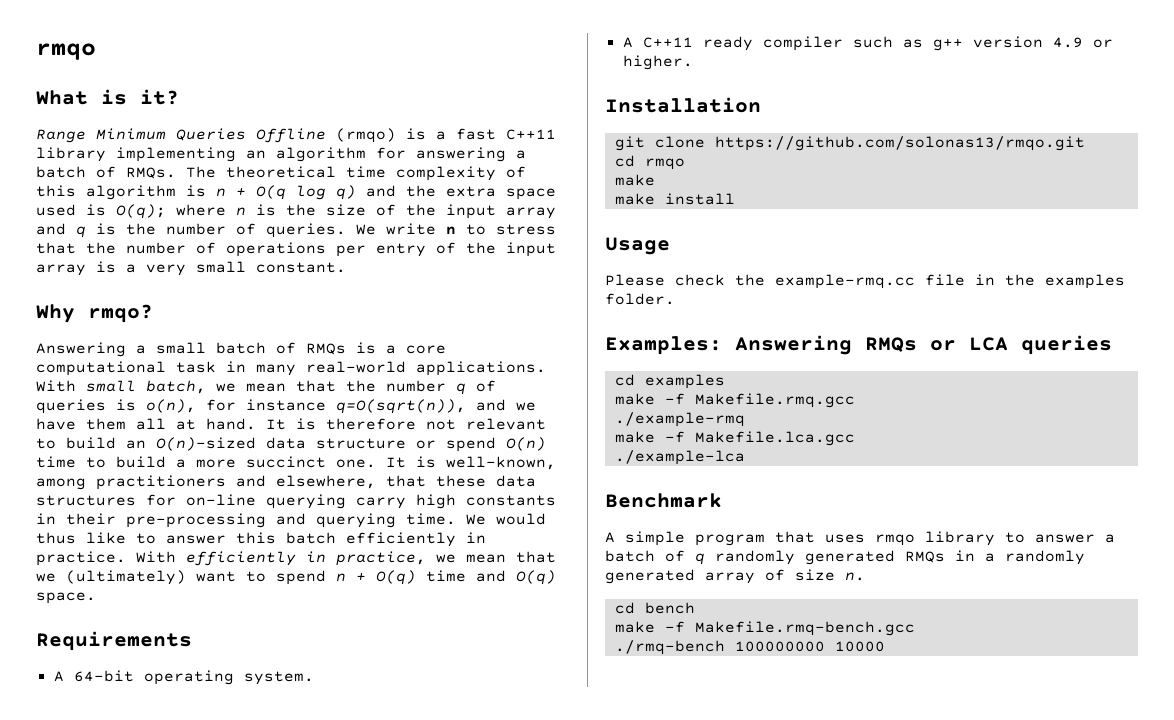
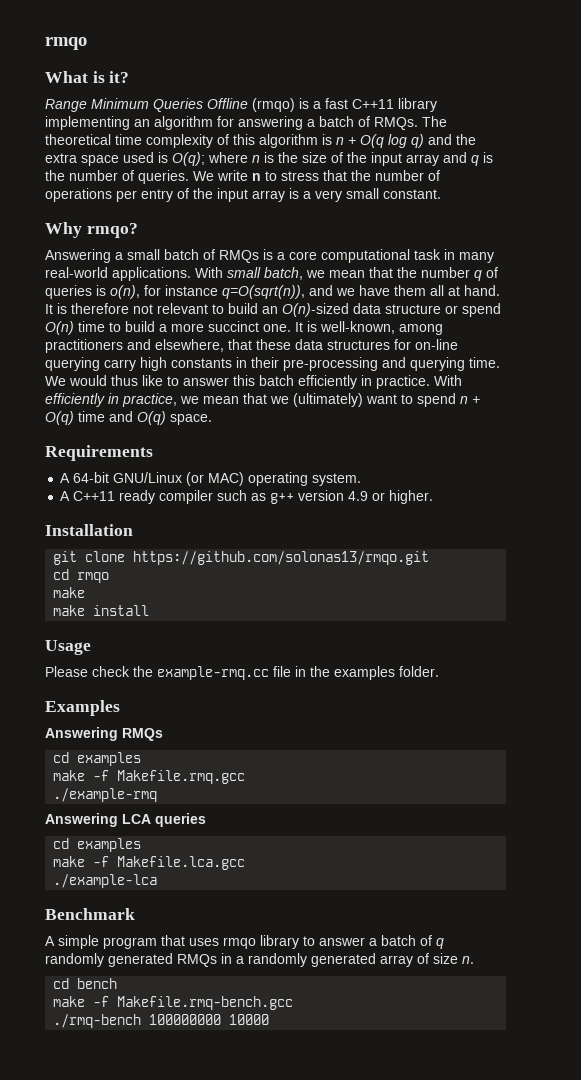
- A 64-bit operating system.
+ A 64-bit GNU/Linux (or MAC) operating system.
- Examples: Answering RMQs or LCA queries
+ Examples
+ Answering RMQs
+ Answering LCA queries
+ cd examples

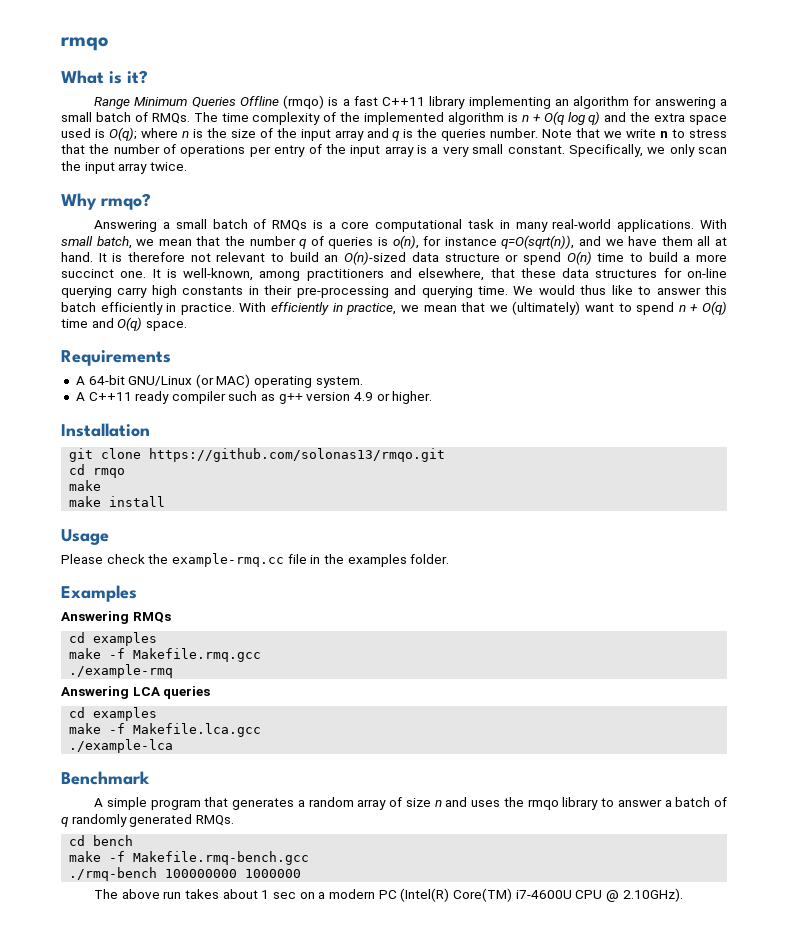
- Range Minimum Queries Offline (rmqo) is a fast C++11 library implementing an algorithm for answering a batch of RMQs.
+ Range Minimum Queries Offline (rmqo) is a fast C++11 library implementing an algorithm for answering a small batch of RMQs.
- The theoretical time complexity of this algorithm is n + O(q log q) and the extra space used is O(q); where n is the size of the input array and q is the number of queries. We write n to stress that the number of operations per entry of the input array is a very small constant.
+ The time complexity of the implemented algorithm is n + O(q log q) and the extra space used is O(q); where n is the size of the input array and q is the queries number. Note that we write n to stress that the number of operations per entry of the input array is a very small constant. Specifically, we only scan the input array twice.
- A simple program that uses rmqo library to answer a batch of q randomly generated RMQs in a randomly generated array of size n.
+ A simple program that generates a random array of size n and uses the rmqo library to answer a batch of q randomly generated RMQs.
- ./rmq-bench 100000000 10000
+ ./rmq-bench 100000000 1000000
+ The above run takes about 1 sec on a modern PC (Intel(R) Core(TM) i7-4600U CPU @ 2.10GHz).

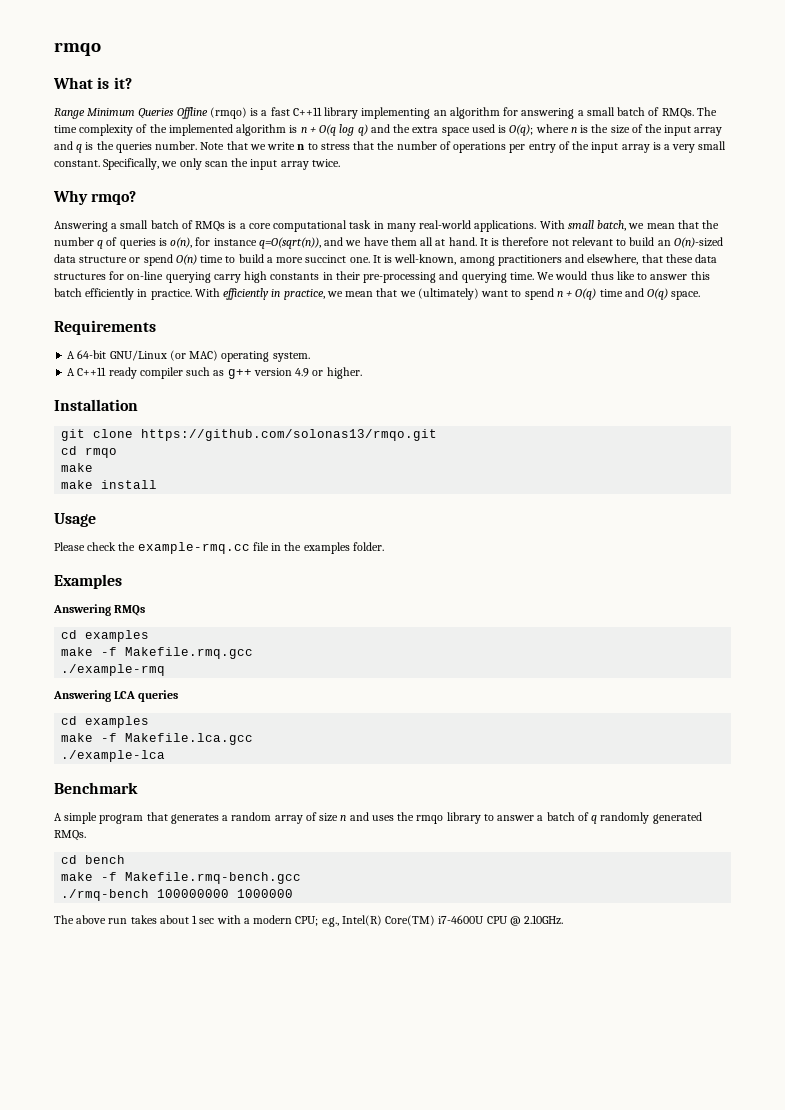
- The above run takes about 1 sec on a modern PC (Intel(R) Core(TM) i7-4600U CPU @ 2.10GHz).
+ The above run takes about 1 sec with a modern CPU; e.g., Intel(R) Core(TM) i7-4600U CPU @ 2.10GHz.

